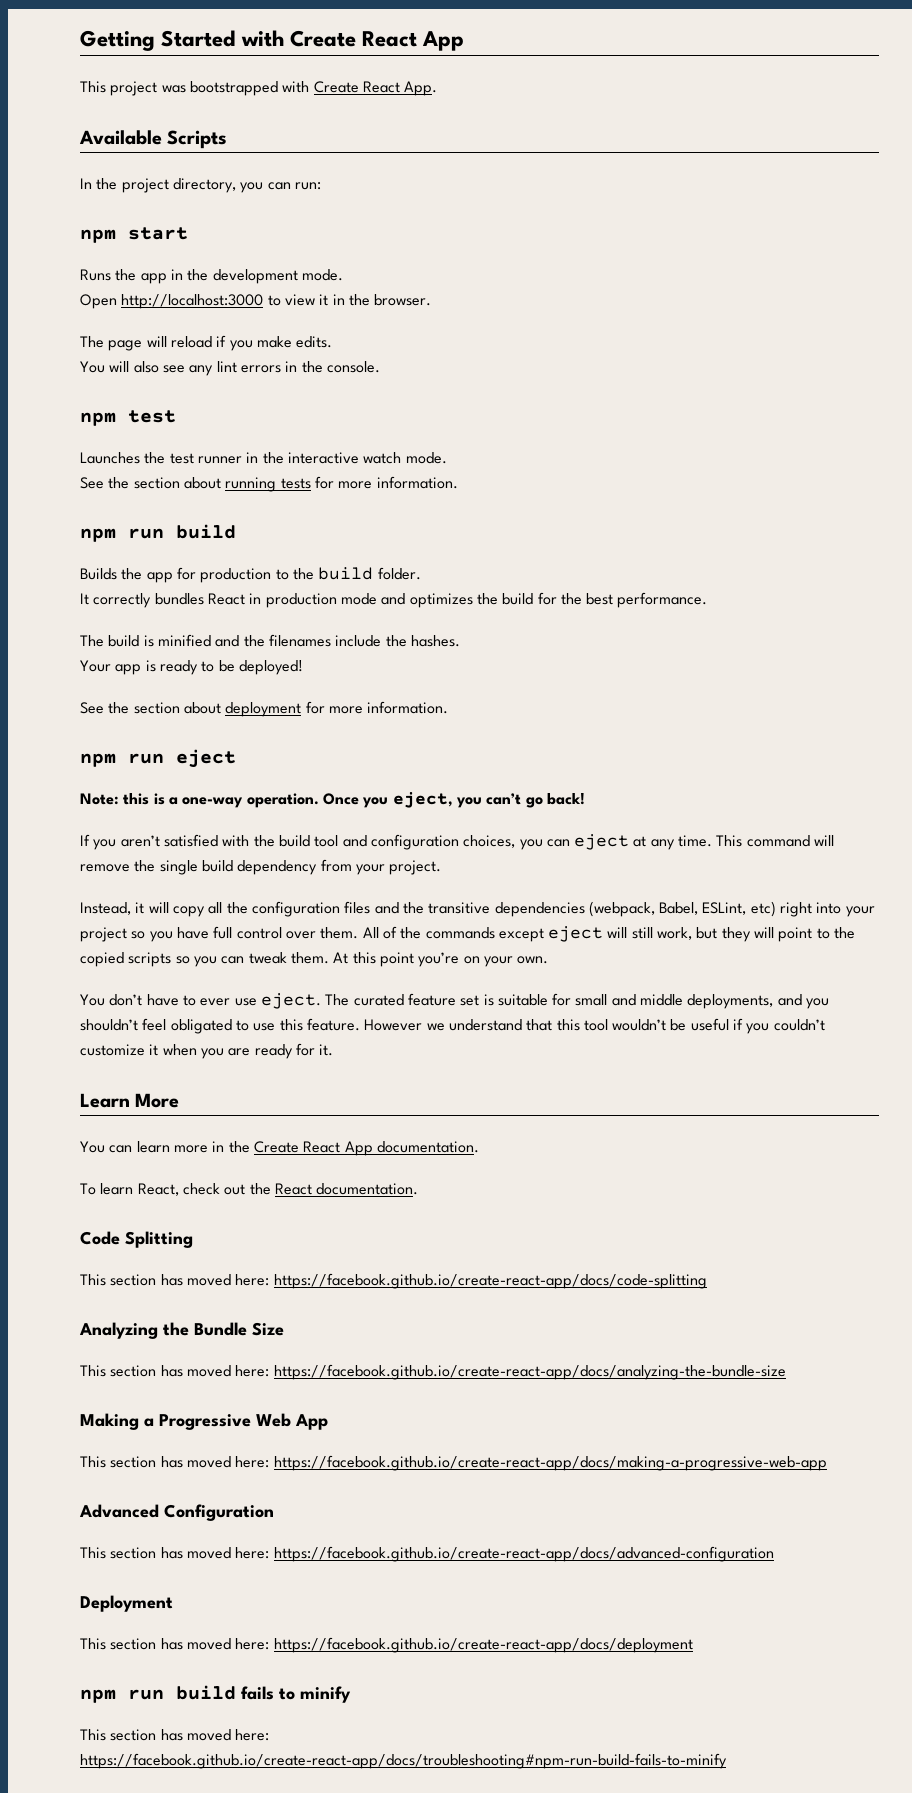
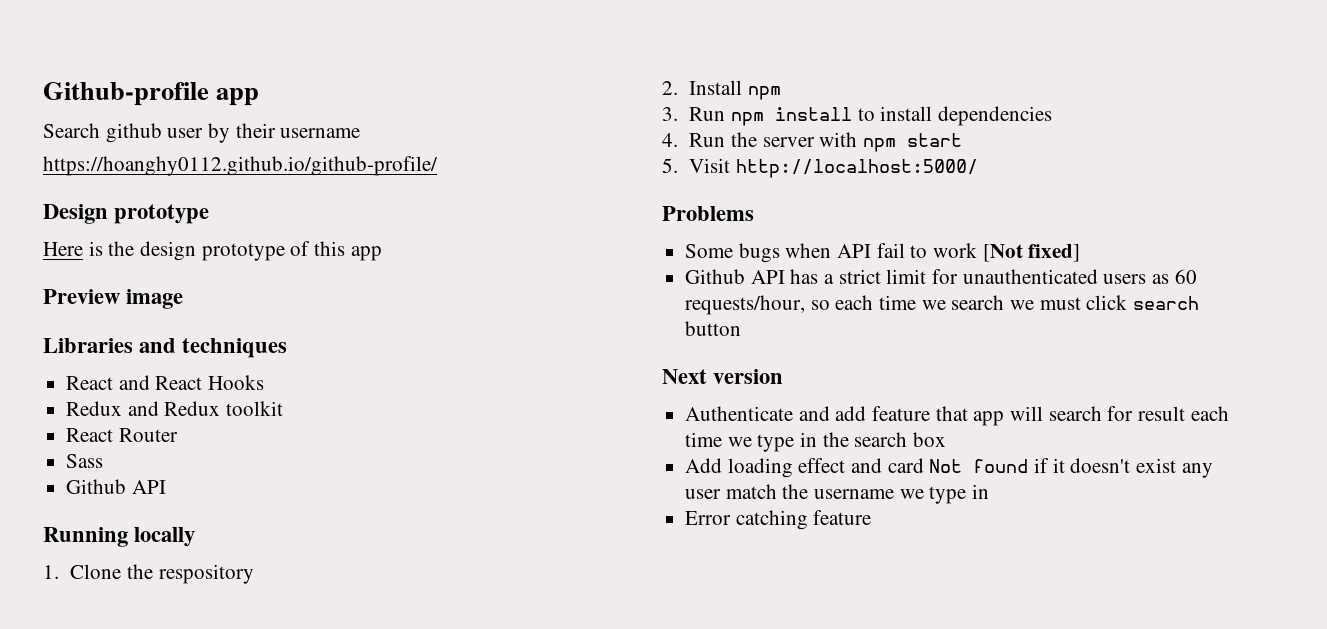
- Getting Started with Create React App
- This project was bootstrapped with Create React App.
- Available Scripts
- In the project directory, you can run:
- npm start
- Runs the app in the development mode.
- Open http://localhost:3000 to view it in the browser.
- The page will reload if you make edits.
- You will also see any lint errors in the console.
- npm test
- Launches the test runner in the interactive watch mode.
- See the section about running tests for more information.
- npm run build
- Builds the app for production to the build folder.
- It correctly bundles React in production mode and optimizes the build for the best performance.
- The build is minified and the filenames include the hashes.
- Your app is ready to be deployed!
- See the section about deployment for more information.
- npm run eject
- Note: this is a one-way operation. Once you eject, you can’t go back!
- If you aren’t satisfied with the build tool and configuration choices, you can eject at any time. This command will remove the single build dependency from your project.
- Instead, it will copy all the configuration files and the transitive dependencies (webpack, Babel, ESLint, etc) right into your project so you have full control over them. All of the commands except eject will still work, but they will point to the copied scripts so you can tweak them. At this point you’re on your own.
- You don’t have to ever use eject. The curated feature set is suitable for small and middle deployments, and you shouldn’t feel obligated to use this feature. However we understand that this tool wouldn’t be useful if you couldn’t customize it when you are ready for it.
- Learn More
- You can learn more in the Create React App documentation.
- To learn React, check out the React documentation.
- Code Splitting
- This section has moved here: https://facebook.github.io/create-react-app/docs/code-splitting
- Analyzing the Bundle Size
- This section has moved here: https://facebook.github.io/create-react-app/docs/analyzing-the-bundle-size
- Making a Progressive Web App
- This section has moved here: https://facebook.github.io/create-react-app/docs/making-a-progressive-web-app
- Advanced Configuration
- This section has moved here: https://facebook.github.io/create-react-app/docs/advanced-configuration
- Deployment
- This section has moved here: https://facebook.github.io/create-react-app/docs/deployment
- npm run build fails to minify
- This section has moved here: https://facebook.github.io/create-react-app/docs/troubleshooting#npm-run-build-fails-to-minify
+ Github-profile app
+ Search github user by their username
+ https://hoanghy0112.github.io/github-profile/
+ Design prototype
+ Here is the design prototype of this app
+ Preview image
+ Libraries and techniques
+ React and React Hooks
+ Redux and Redux toolkit
+ React Router
+ Sass
+ Github API
+ Running locally
+ 1. Clone the respository
+ 2. Install npm
+ 3. Run npm install to install dependencies
+ 4. Run the server with npm start
+ 5. Visit http://localhost:5000/
+ Problems
+ Some bugs when API fail to work [Not fixed]
+ Github API has a strict limit for unauthenticated users as 60 requests/hour, so each time we search we must click search button
+ Next version
+ Authenticate and add feature that app will search for result each time we type in the search box
+ Add loading effect and card Not found if it doesn't exist any user match the username we type in
+ Error catching feature

